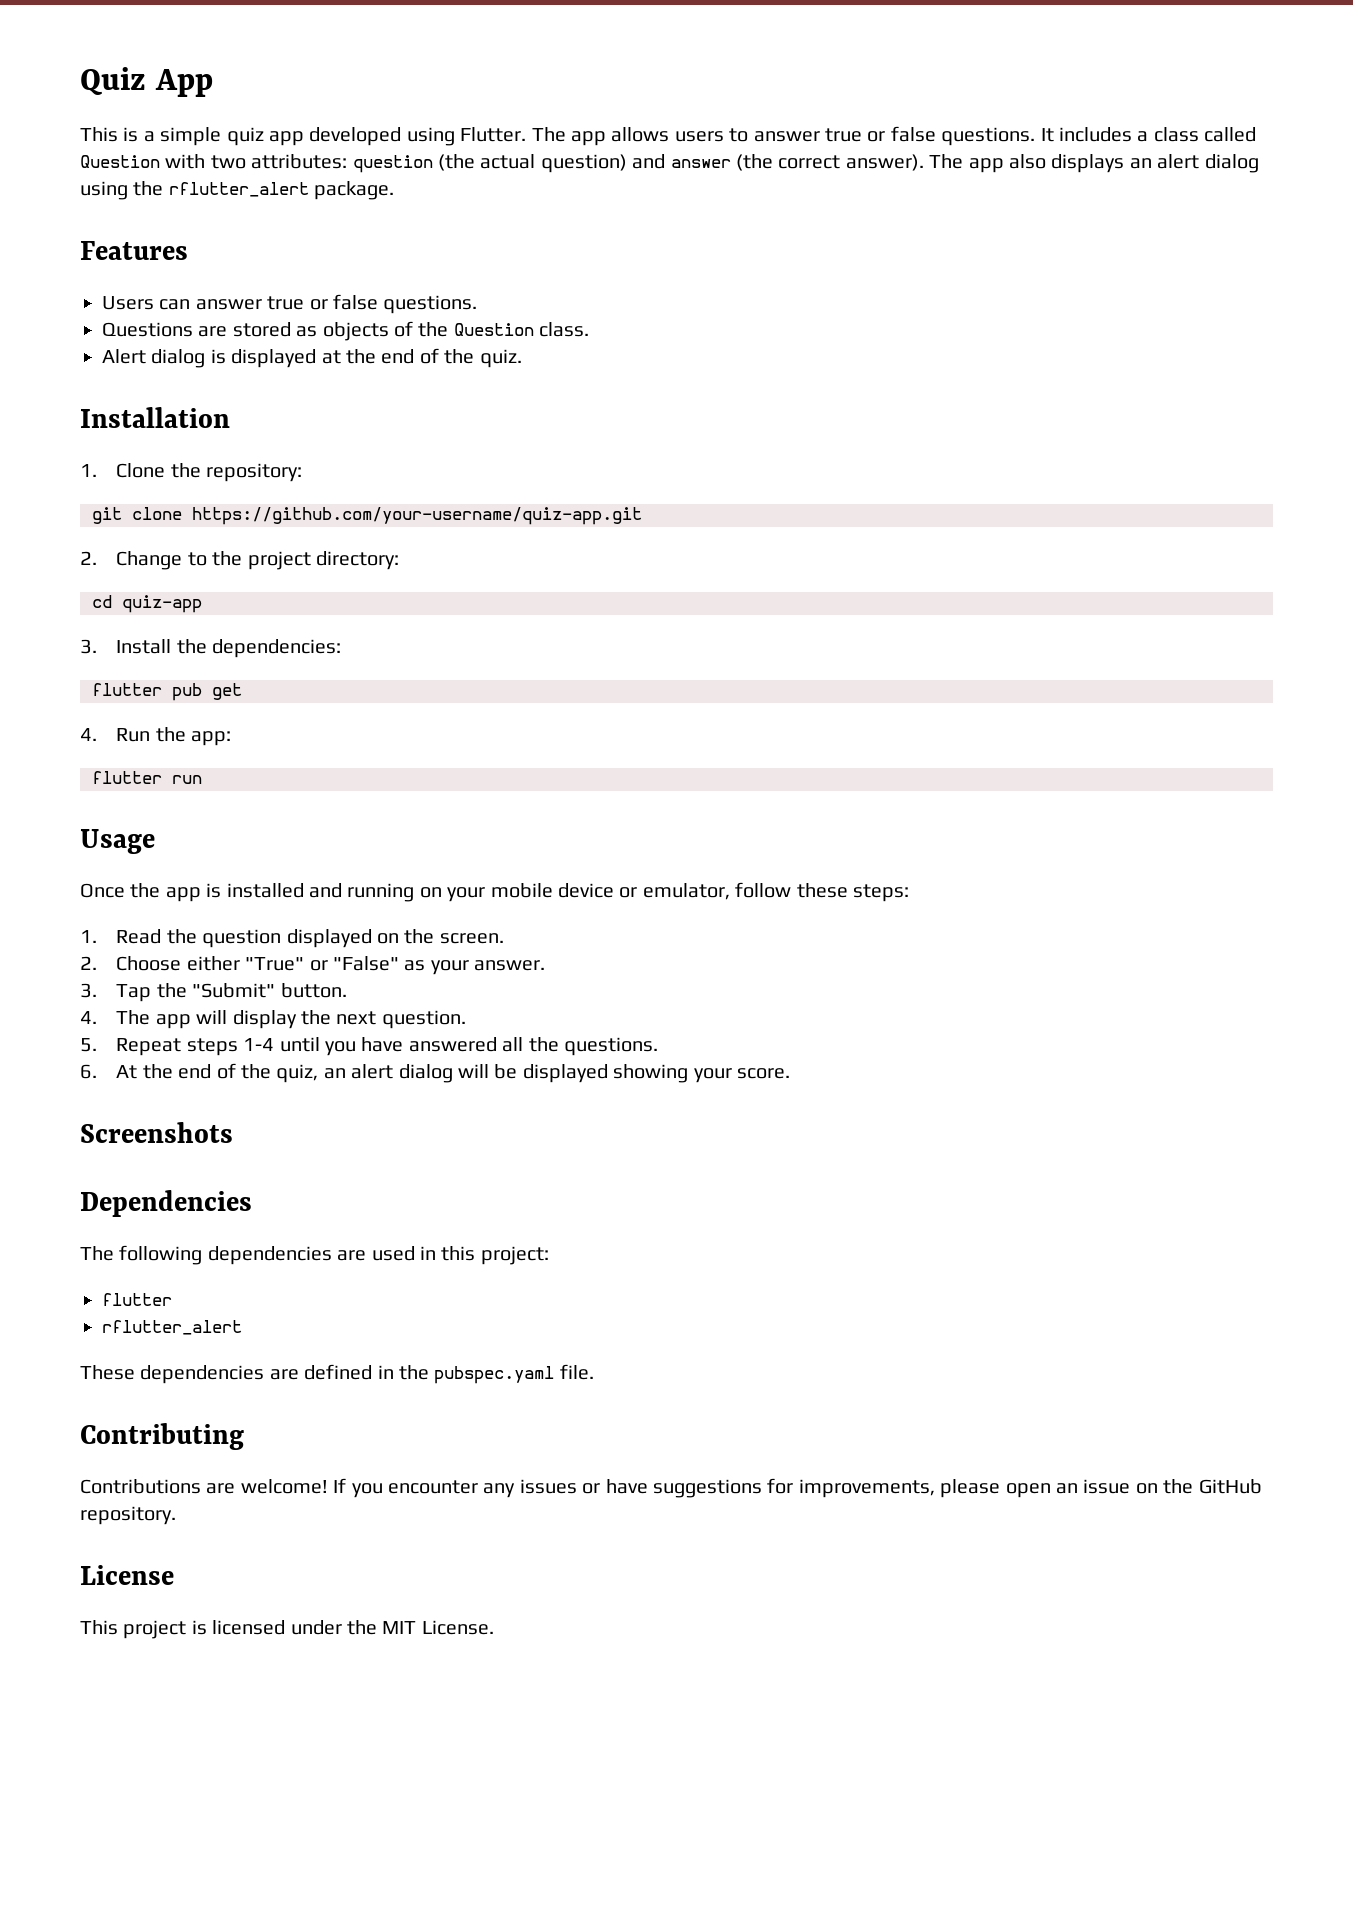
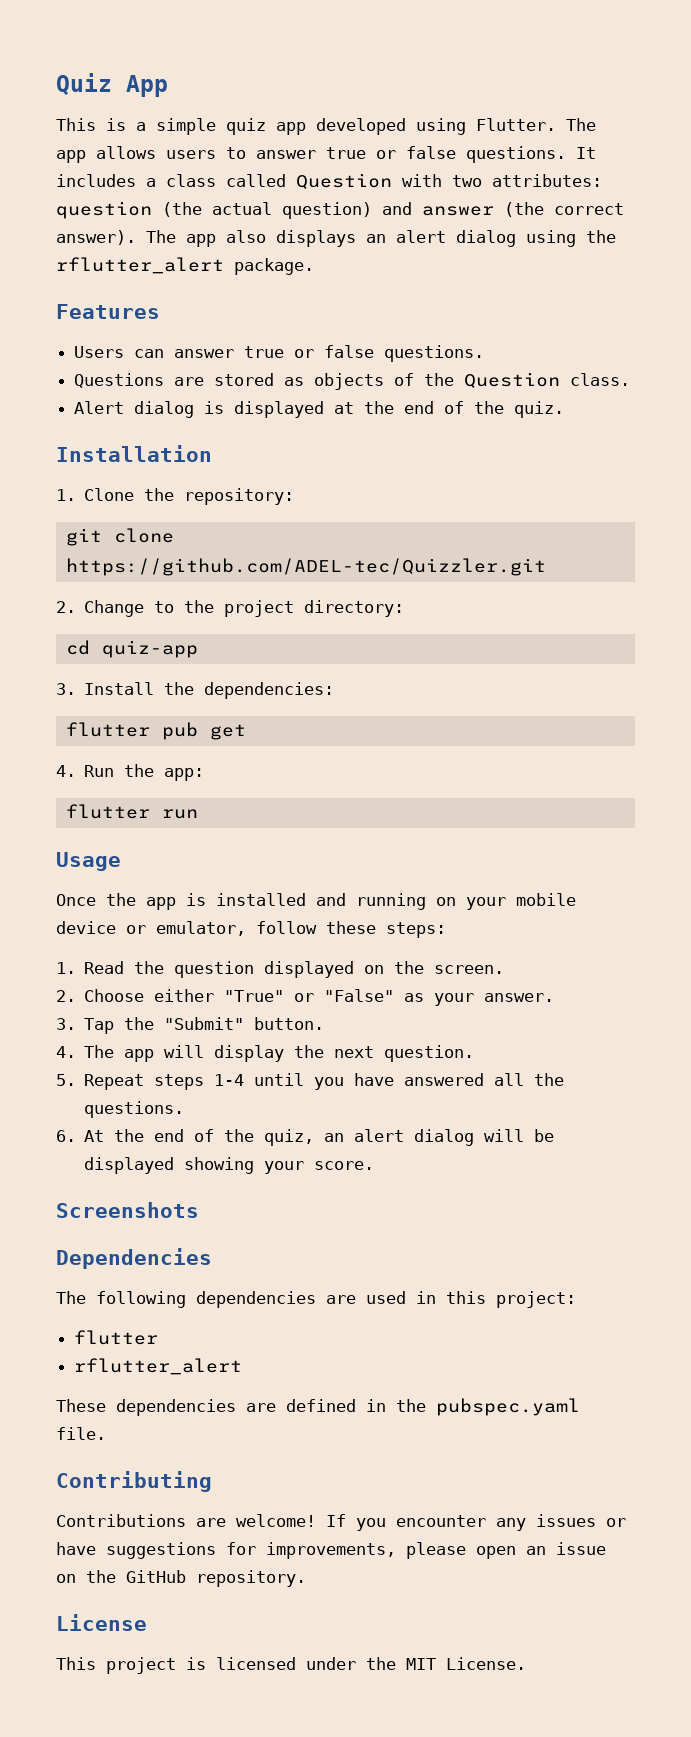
- git clone https://github.com/your-username/quiz-app.git
+ git clone https://github.com/ADEL-tec/Quizzler.git

